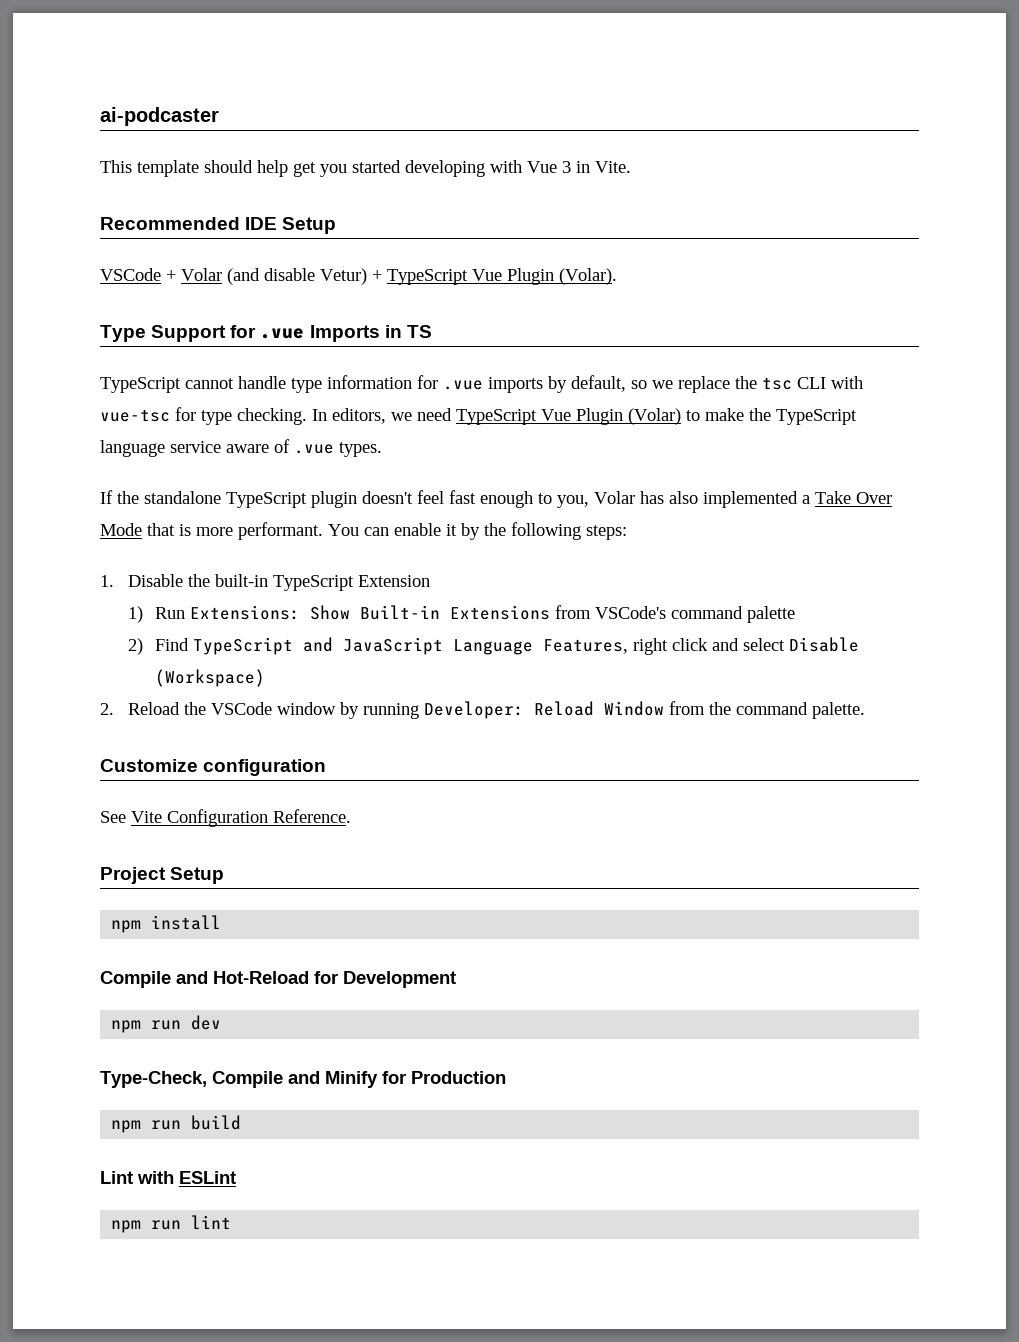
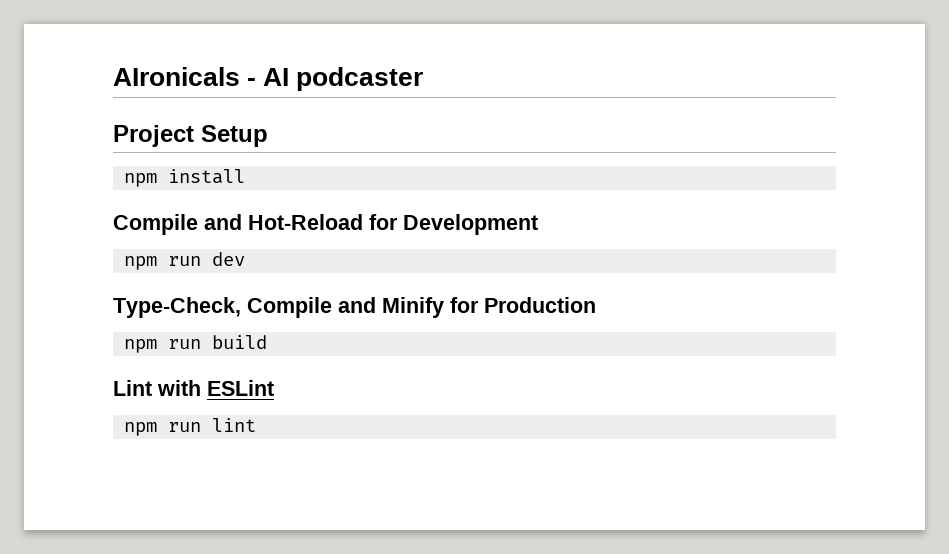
- ai-podcaster
- This template should help get you started developing with Vue 3 in Vite.
- Recommended IDE Setup
- VSCode + Volar (and disable Vetur) + TypeScript Vue Plugin (Volar).
- Type Support for .vue Imports in TS
- TypeScript cannot handle type information for .vue imports by default, so we replace the tsc CLI with vue-tsc for type checking. In editors, we need TypeScript Vue Plugin (Volar) to make the TypeScript language service aware of .vue types.
- If the standalone TypeScript plugin doesn't feel fast enough to you, Volar has also implemented a Take Over Mode that is more performant. You can enable it by the following steps:
- 1. Disable the built-in TypeScript Extension
- 1) Run Extensions: Show Built-in Extensions from VSCode's command palette
- 2) Find TypeScript and JavaScript Language Features, right click and select Disable (Workspace)
- 2. Reload the VSCode window by running Developer: Reload Window from the command palette.
- Customize configuration
- See Vite Configuration Reference.
+ AIronicals - AI podcaster

